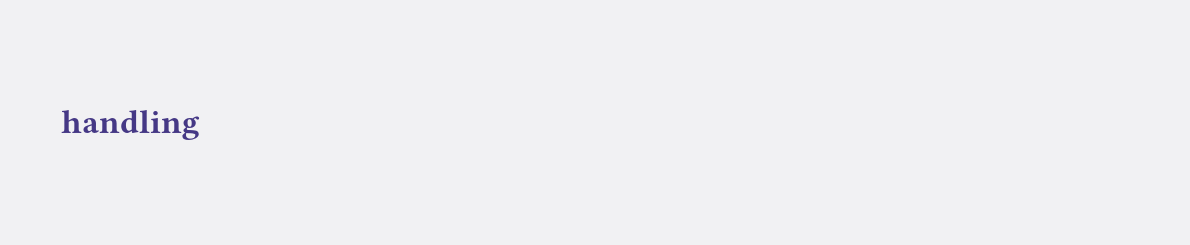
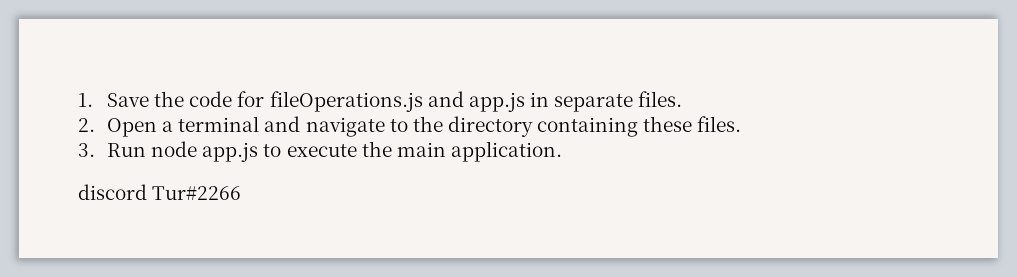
- handling
+ 1. Save the code for fileOperations.js and app.js in separate files.
+ 2. Open a terminal and navigate to the directory containing these files.
+ 3. Run node app.js to execute the main application.
+ discord Tur#2266

